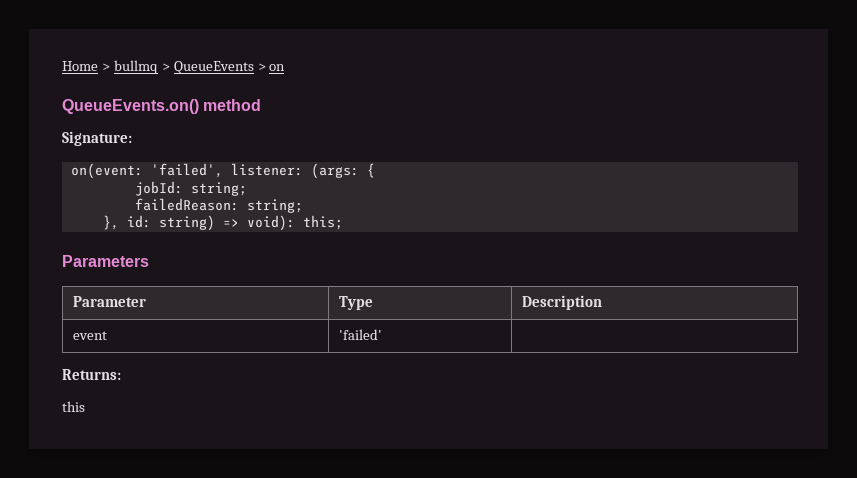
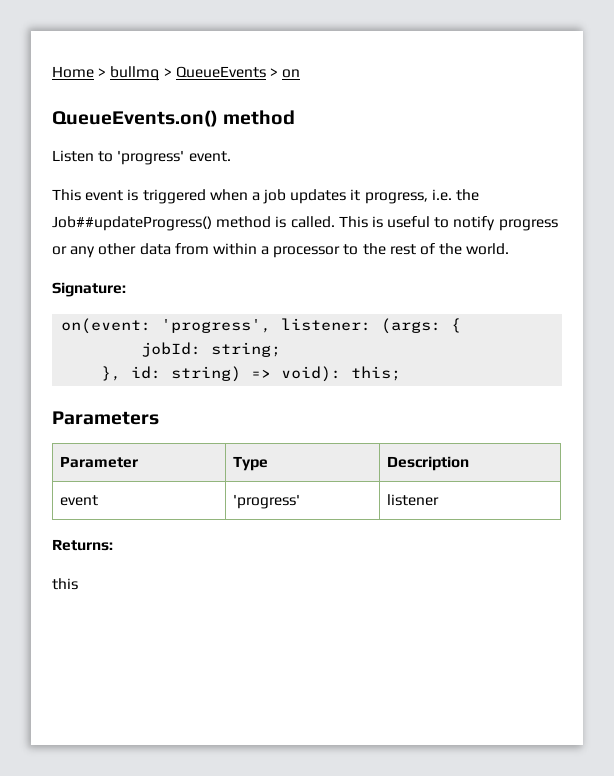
+ Listen to 'progress' event.
+ This event is triggered when a job updates it progress, i.e. the Job##updateProgress() method is called. This is useful to notify progress or any other data from within a processor to the rest of the world.
- on(event: 'failed', listener: (args: {
+ on(event: 'progress', listener: (args: {
- failedReason: string;
- event | 'failed' |
+ event | 'progress' | listener

